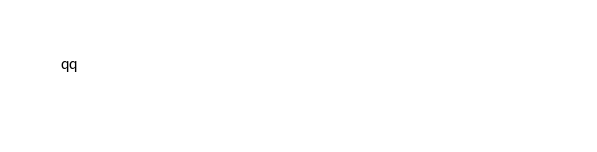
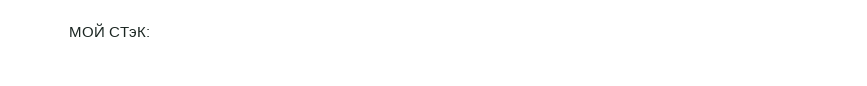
- qq
+ МОЙ СТэК:

